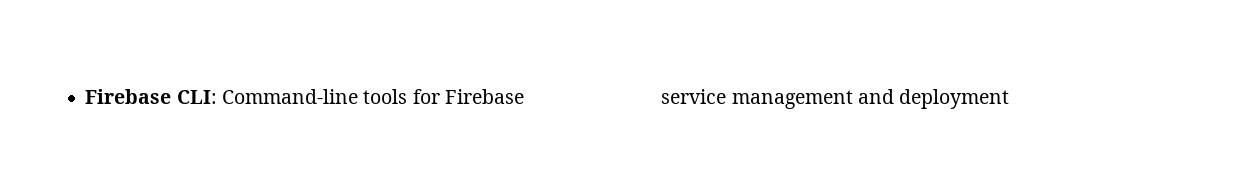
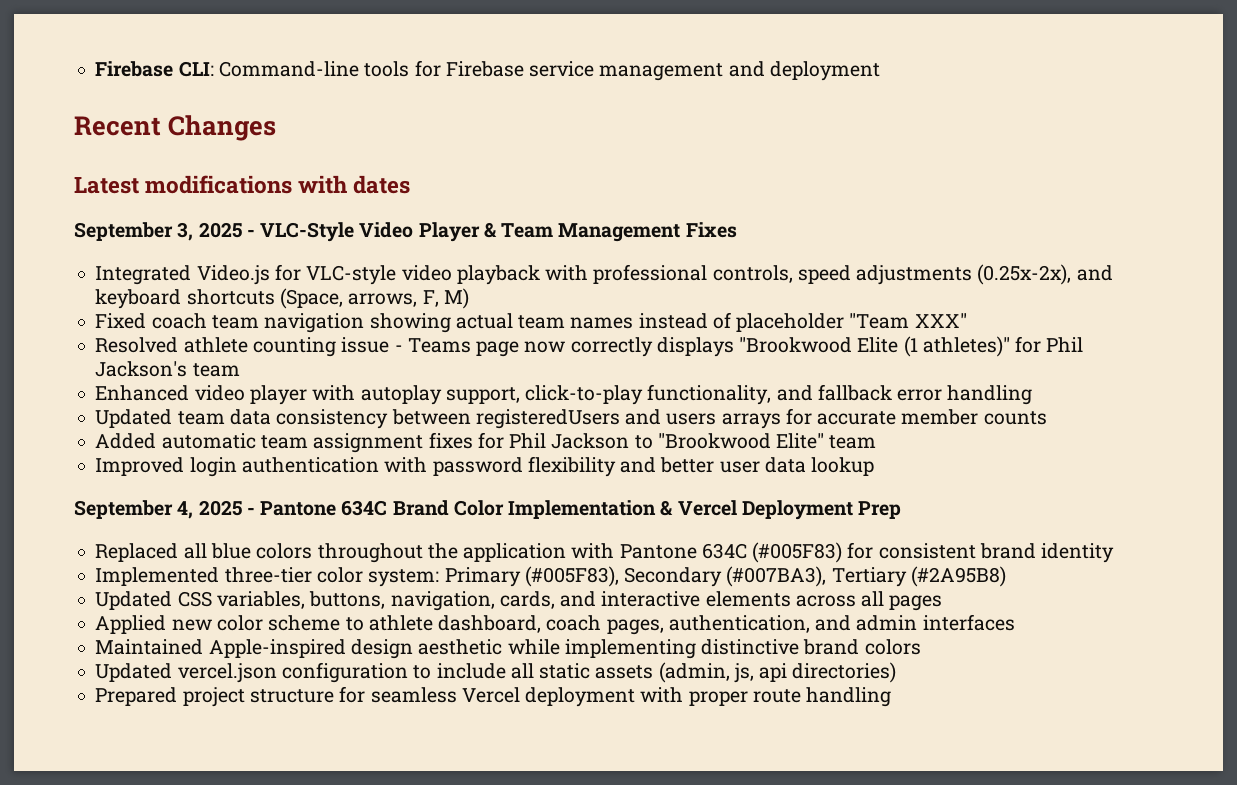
+ Recent Changes
+ Latest modifications with dates
+ September 3, 2025 - VLC-Style Video Player & Team Management Fixes
+ Integrated Video.js for VLC-style video playback with professional controls, speed adjustments (0.25x-2x), and keyboard shortcuts (Space, arrows, F, M)
+ Fixed coach team navigation showing actual team names instead of placeholder "Team XXX"
+ Resolved athlete counting issue - Teams page now correctly displays "Brookwood Elite (1 athletes)" for Phil Jackson's team
+ Enhanced video player with autoplay support, click-to-play functionality, and fallback error handling
+ Updated team data consistency between registeredUsers and users arrays for accurate member counts
+ Added automatic team assignment fixes for Phil Jackson to "Brookwood Elite" team
+ Improved login authentication with password flexibility and better user data lookup
+ September 4, 2025 - Pantone 634C Brand Color Implementation & Vercel Deployment Prep
+ Replaced all blue colors throughout the application with Pantone 634C (#005F83) for consistent brand identity
+ Implemented three-tier color system: Primary (#005F83), Secondary (#007BA3), Tertiary (#2A95B8)
+ Updated CSS variables, buttons, navigation, cards, and interactive elements across all pages
+ Applied new color scheme to athlete dashboard, coach pages, authentication, and admin interfaces
+ Maintained Apple-inspired design aesthetic while implementing distinctive brand colors
+ Updated vercel.json configuration to include all static assets (admin, js, api directories)
+ Prepared project structure for seamless Vercel deployment with proper route handling

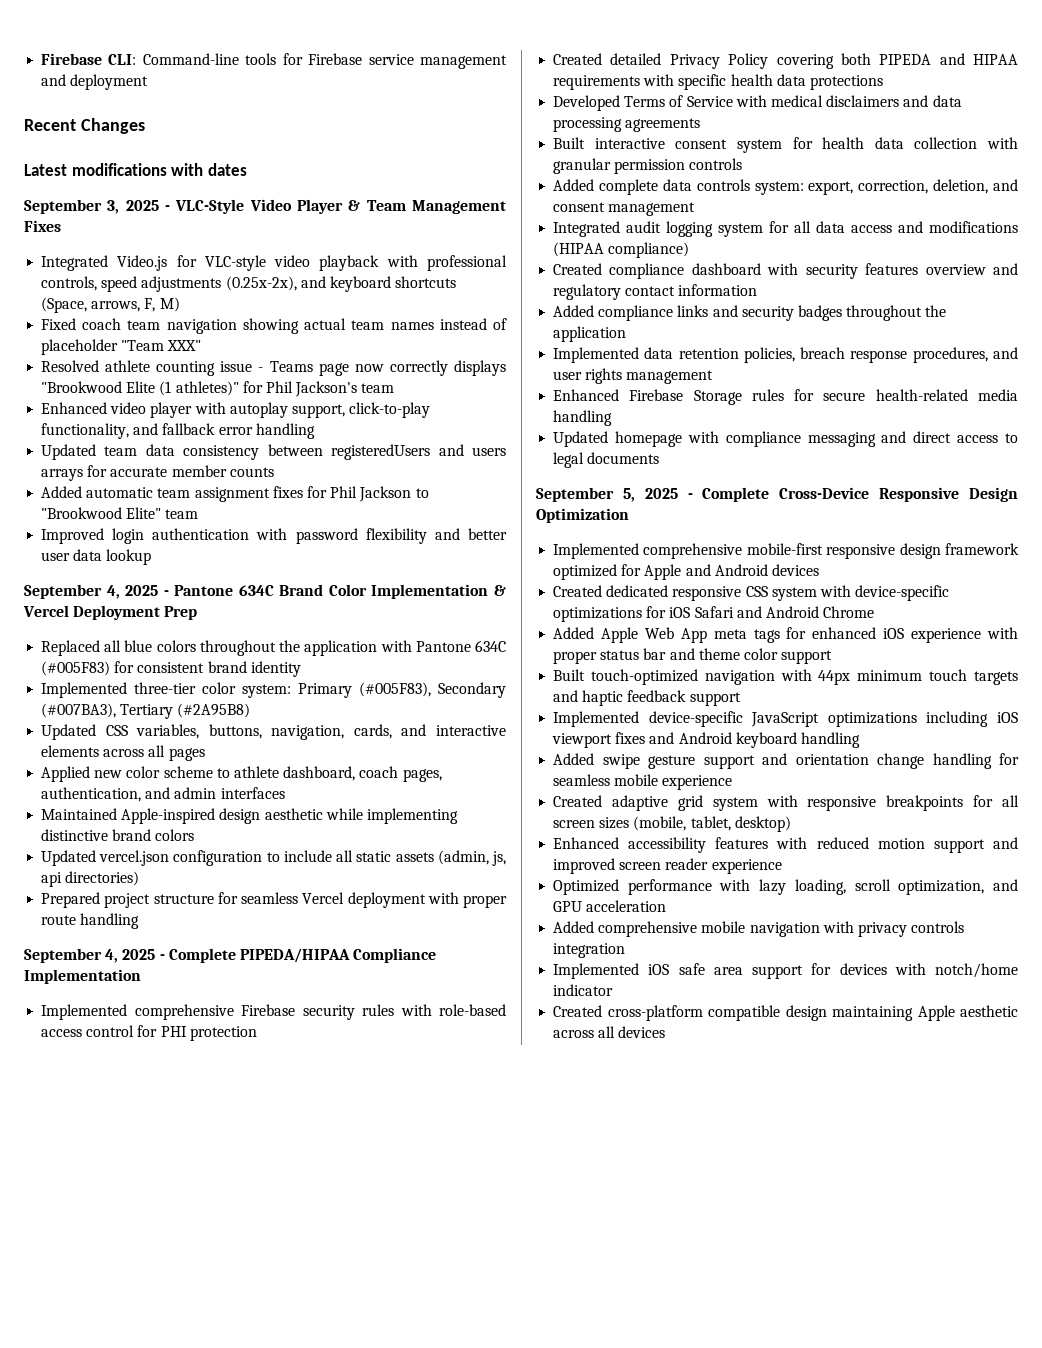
+ September 4, 2025 - Complete PIPEDA/HIPAA Compliance Implementation
+ Implemented comprehensive Firebase security rules with role-based access control for PHI protection
+ Created detailed Privacy Policy covering both PIPEDA and HIPAA requirements with specific health data protections
+ Developed Terms of Service with medical disclaimers and data processing agreements
+ Built interactive consent system for health data collection with granular permission controls
+ Added complete data controls system: export, correction, deletion, and consent management
+ Integrated audit logging system for all data access and modifications (HIPAA compliance)
+ Created compliance dashboard with security features overview and regulatory contact information
+ Added compliance links and security badges throughout the application
+ Implemented data retention policies, breach response procedures, and user rights management
+ Enhanced Firebase Storage rules for secure health-related media handling
+ Updated homepage with compliance messaging and direct access to legal documents
+ September 5, 2025 - Complete Cross-Device Responsive Design Optimization
+ Implemented comprehensive mobile-first responsive design framework optimized for Apple and Android devices
+ Created dedicated responsive CSS system with device-specific optimizations for iOS Safari and Android Chrome
+ Added Apple Web App meta tags for enhanced iOS experience with proper status bar and theme color support
+ Built touch-optimized navigation with 44px minimum touch targets and haptic feedback support
+ Implemented device-specific JavaScript optimizations including iOS viewport fixes and Android keyboard handling
+ Added swipe gesture support and orientation change handling for seamless mobile experience
+ Created adaptive grid system with responsive breakpoints for all screen sizes (mobile, tablet, desktop)
+ Enhanced accessibility features with reduced motion support and improved screen reader experience
+ Optimized performance with lazy loading, scroll optimization, and GPU acceleration
+ Added comprehensive mobile navigation with privacy controls integration
+ Implemented iOS safe area support for devices with notch/home indicator
+ Created cross-platform compatible design maintaining Apple aesthetic across all devices

